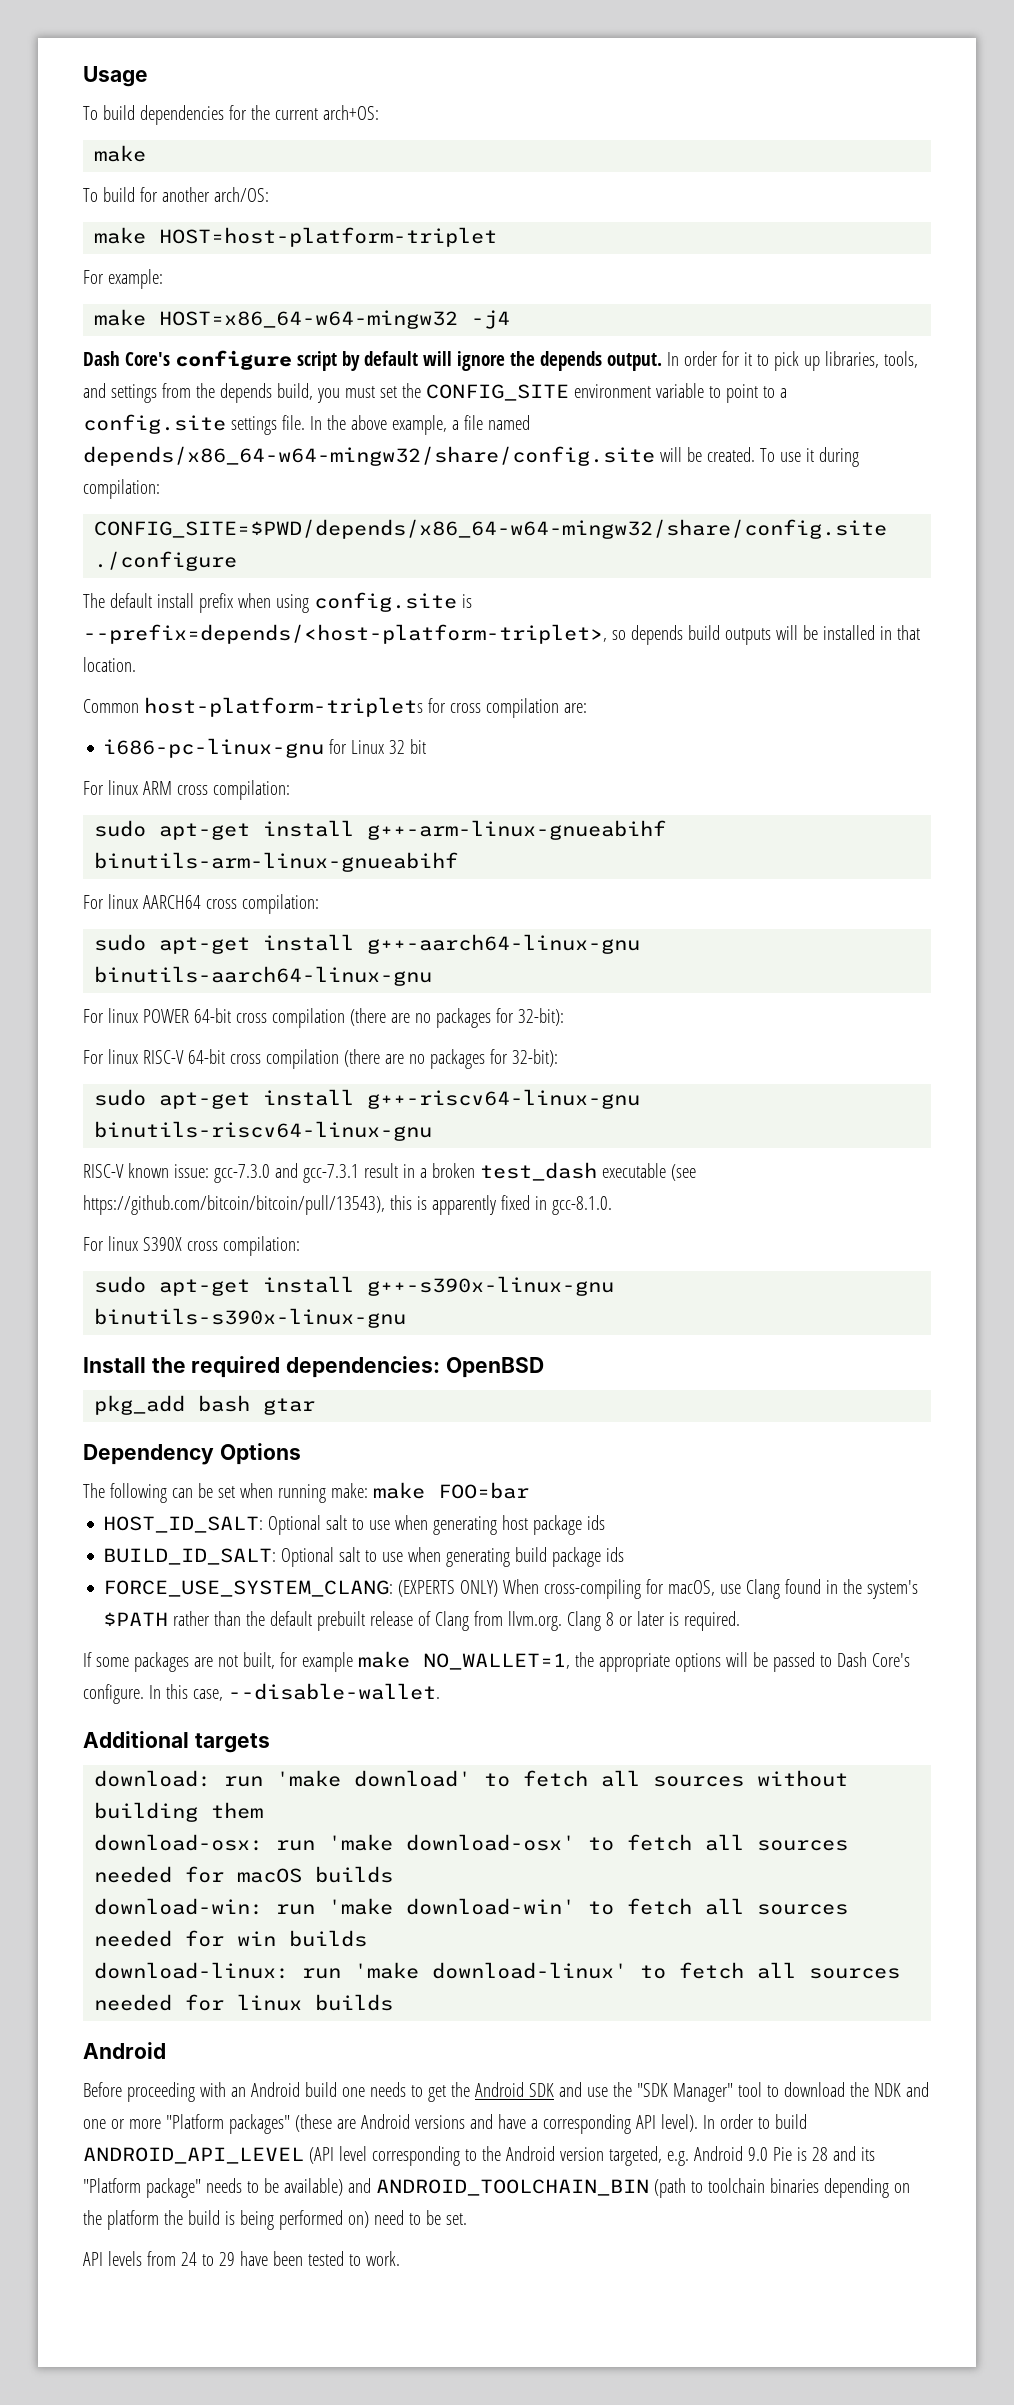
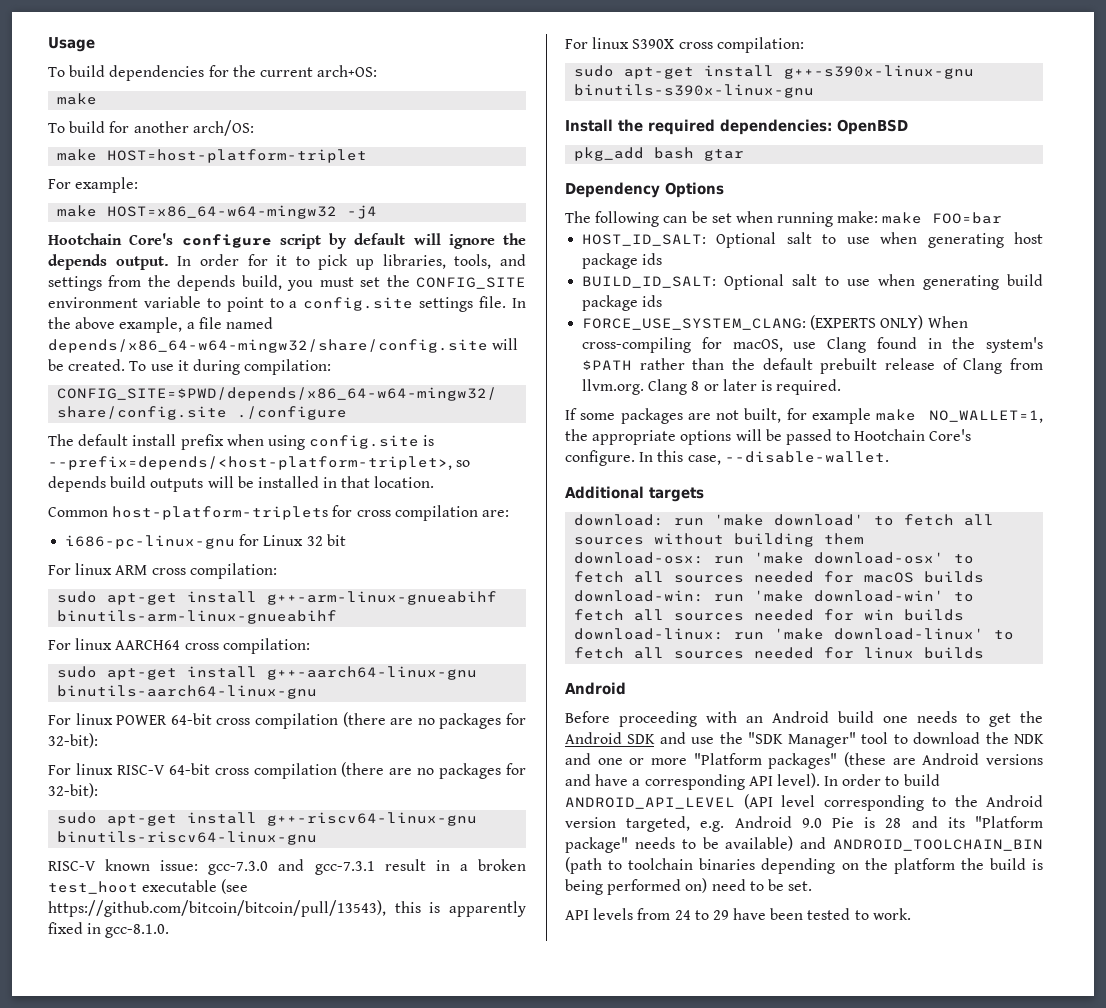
- Dash Core's configure script by default will ignore the depends output.
+ Hootchain Core's configure script by default will ignore the depends output.
- RISC-V known issue: gcc-7.3.0 and gcc-7.3.1 result in a broken test_dash executable (see https://github.com/bitcoin/bitcoin/pull/13543), this is apparently fixed in gcc-8.1.0.
+ RISC-V known issue: gcc-7.3.0 and gcc-7.3.1 result in a broken test_hoot executable (see https://github.com/bitcoin/bitcoin/pull/13543), this is apparently fixed in gcc-8.1.0.
- If some packages are not built, for example make NO_WALLET=1, the appropriate options will be passed to Dash Core's configure.
+ If some packages are not built, for example make NO_WALLET=1, the appropriate options will be passed to Hootchain Core's configure.

